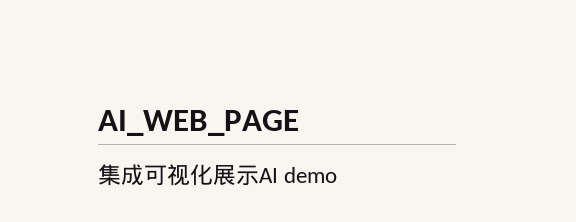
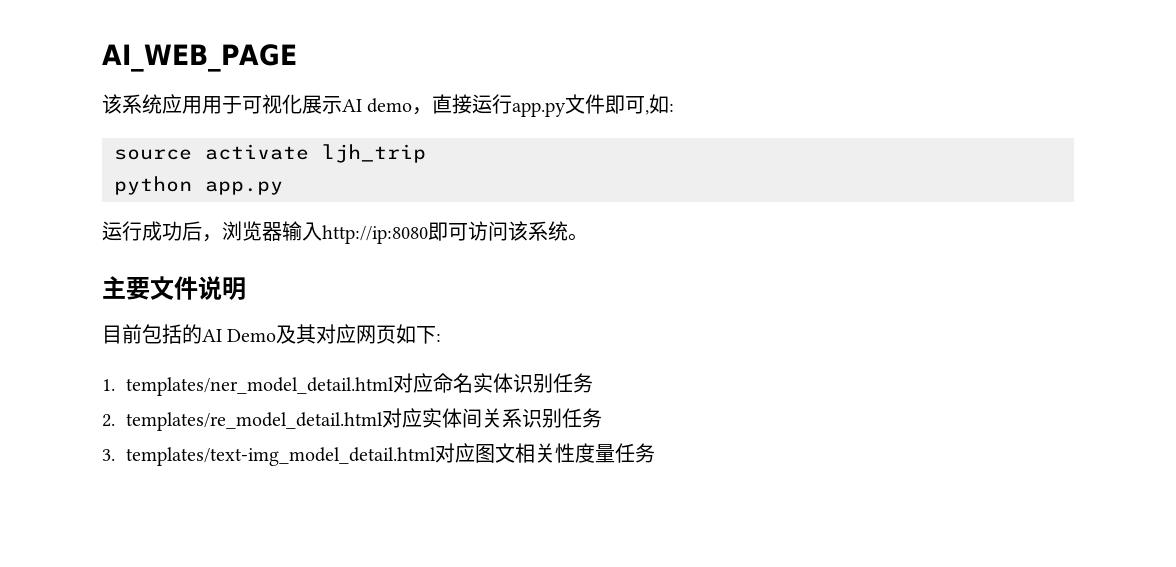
- 集成可视化展示AI demo
+ 该系统应用用于可视化展示AI demo，直接运行app.py文件即可,如:
+ source activate ljh_trip
+ python app.py
+ 运行成功后，浏览器输入http://ip:8080即可访问该系统。
+ 主要文件说明
+ 目前包括的AI Demo及其对应网页如下:
+ 1. templates/ner_model_detail.html对应命名实体识别任务
+ 2. templates/re_model_detail.html对应实体间关系识别任务
+ 3. templates/text-img_model_detail.html对应图文相关性度量任务

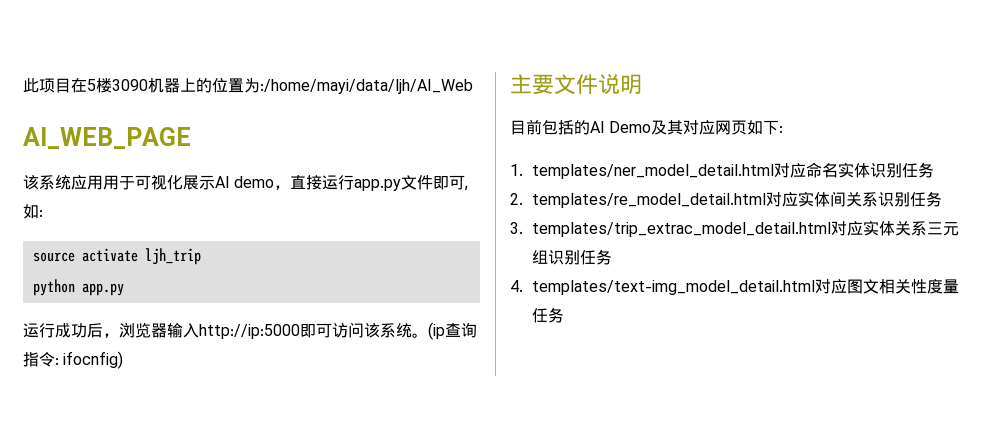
+ 此项目在5楼3090机器上的位置为:/home/mayi/data/ljh/AI_Web
- 运行成功后，浏览器输入http://ip:8080即可访问该系统。
+ 运行成功后，浏览器输入http://ip:5000即可访问该系统。(ip查询指令: ifocnfig)
- 3. templates/text-img_model_detail.html对应图文相关性度量任务
+ 3. templates/trip_extrac_model_detail.html对应实体关系三元组识别任务
+ 4. templates/text-img_model_detail.html对应图文相关性度量任务

